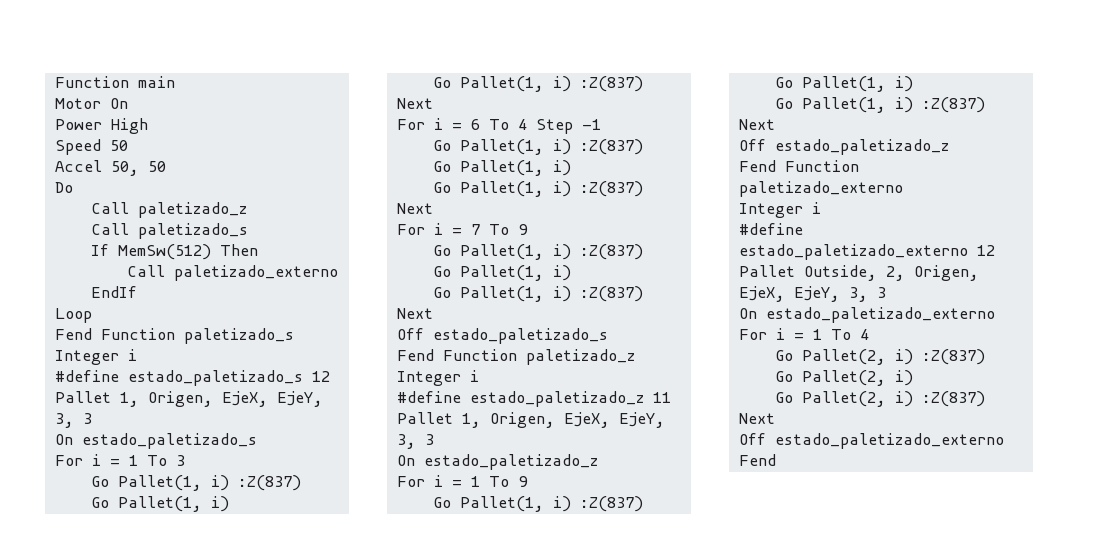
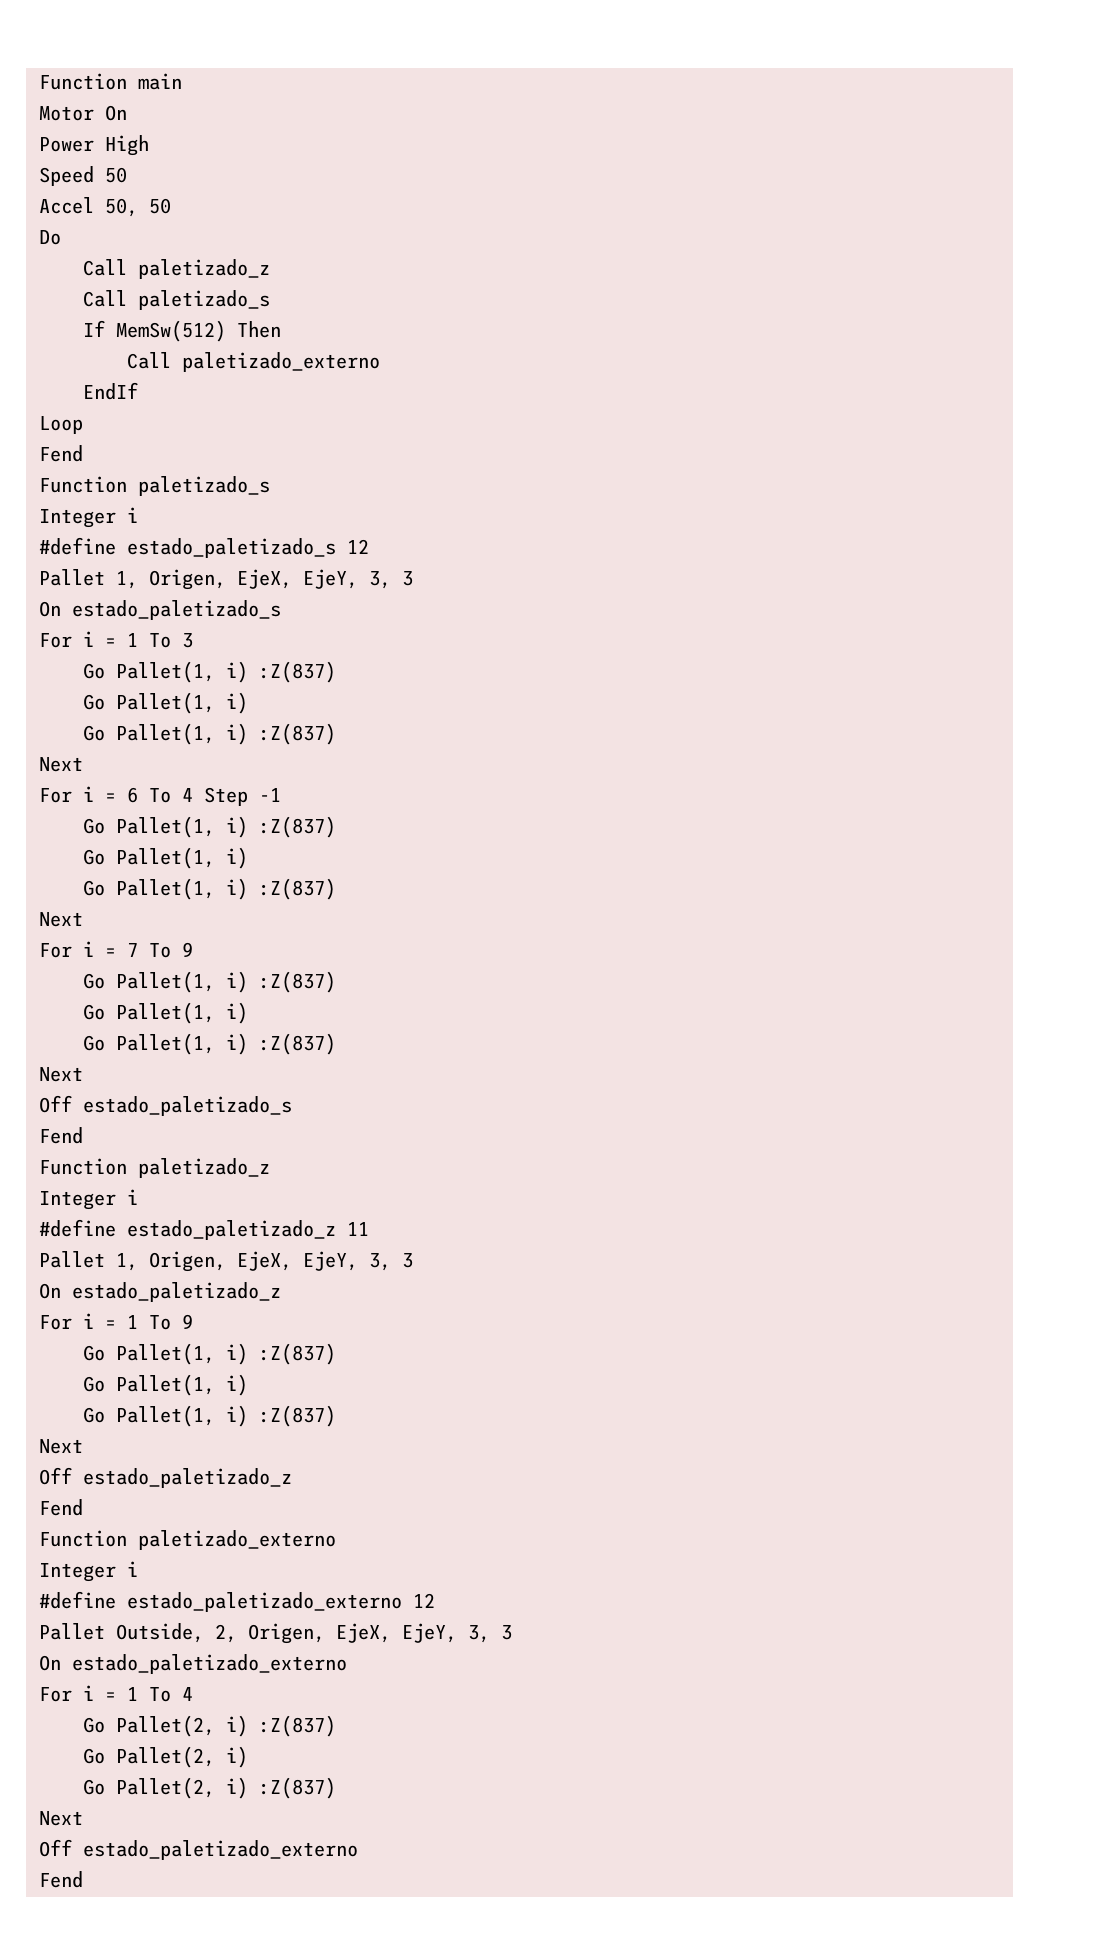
  Loop
- Fend Function paletizado_s
+ Fend
+ Function paletizado_s
  Off estado_paletizado_s
- Fend Function paletizado_z
+ Fend
+ Function paletizado_z
  Off estado_paletizado_z
- Fend Function paletizado_externo
+ Fend
+ Function paletizado_externo

